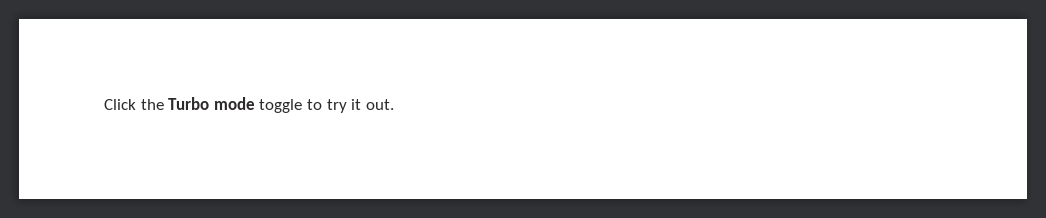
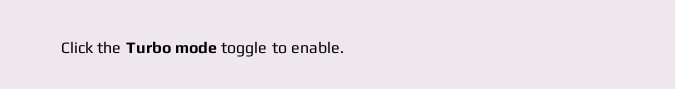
- Click the Turbo mode toggle to try it out.
+ Click the Turbo mode toggle to enable.

